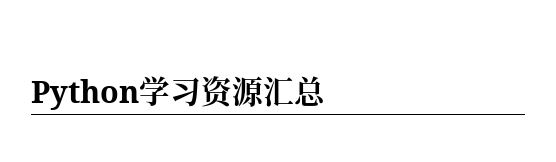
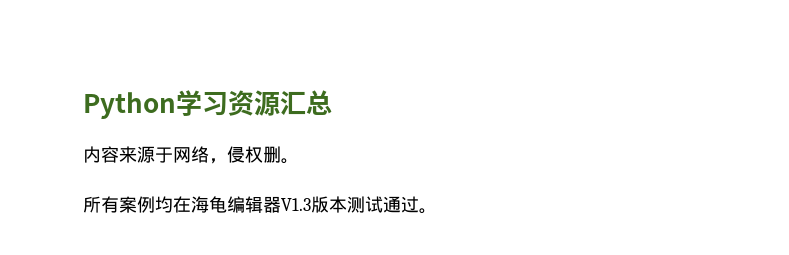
+ 内容来源于网络，侵权删。
+ 所有案例均在海龟编辑器V1.3版本测试通过。

